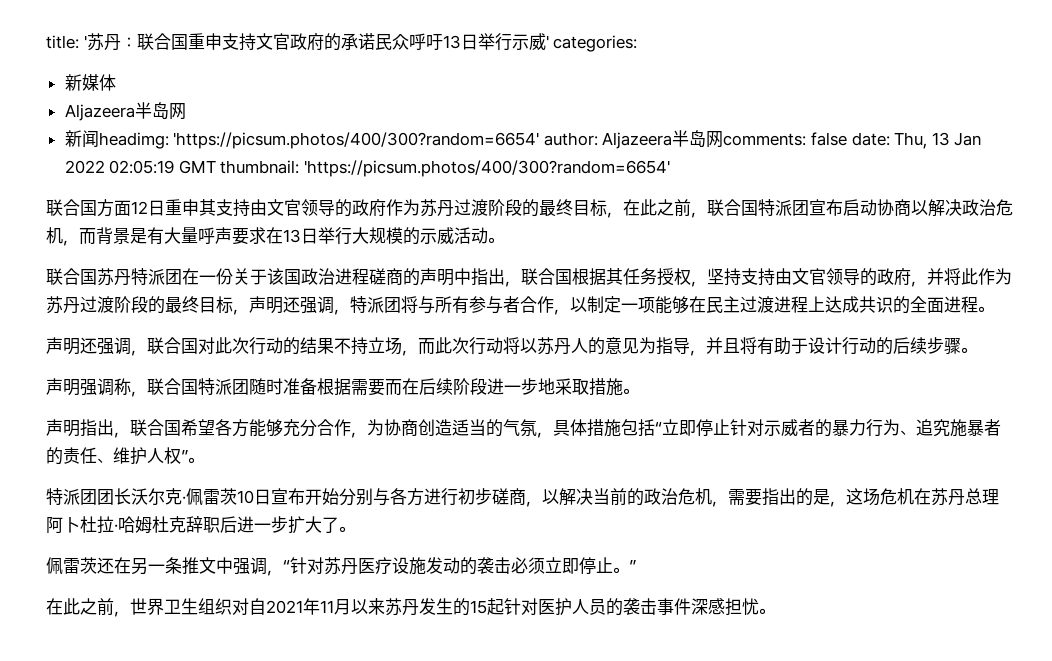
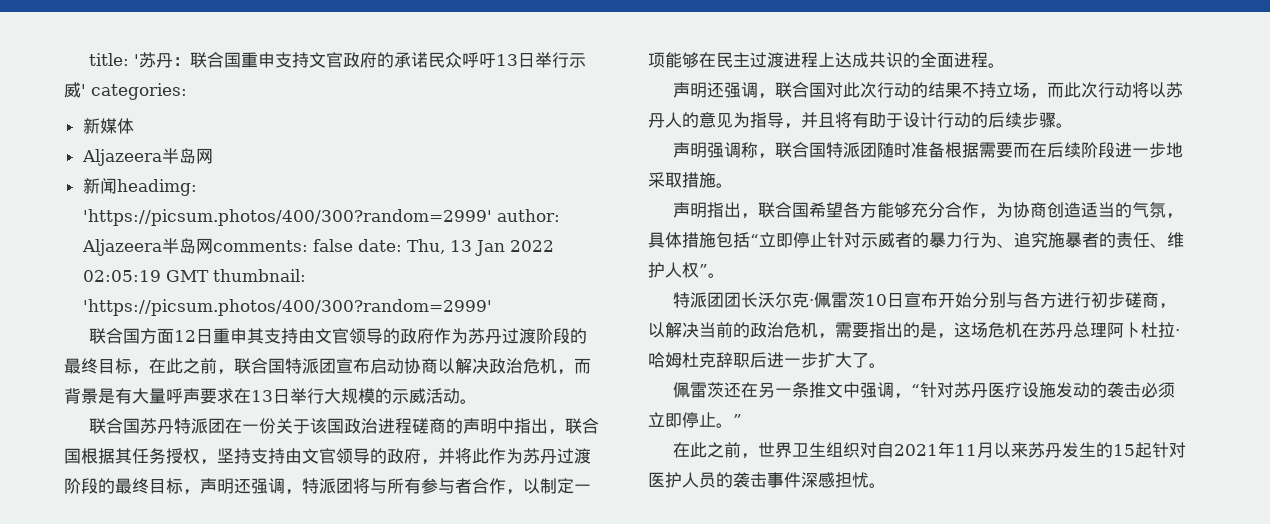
- 新闻headimg: 'https://picsum.photos/400/300?random=6654' author: Aljazeera半岛网comments: false date: Thu, 13 Jan 2022 02:05:19 GMT thumbnail: 'https://picsum.photos/400/300?random=6654'
+ 新闻headimg: 'https://picsum.photos/400/300?random=2999' author: Aljazeera半岛网comments: false date: Thu, 13 Jan 2022 02:05:19 GMT thumbnail: 'https://picsum.photos/400/300?random=2999'

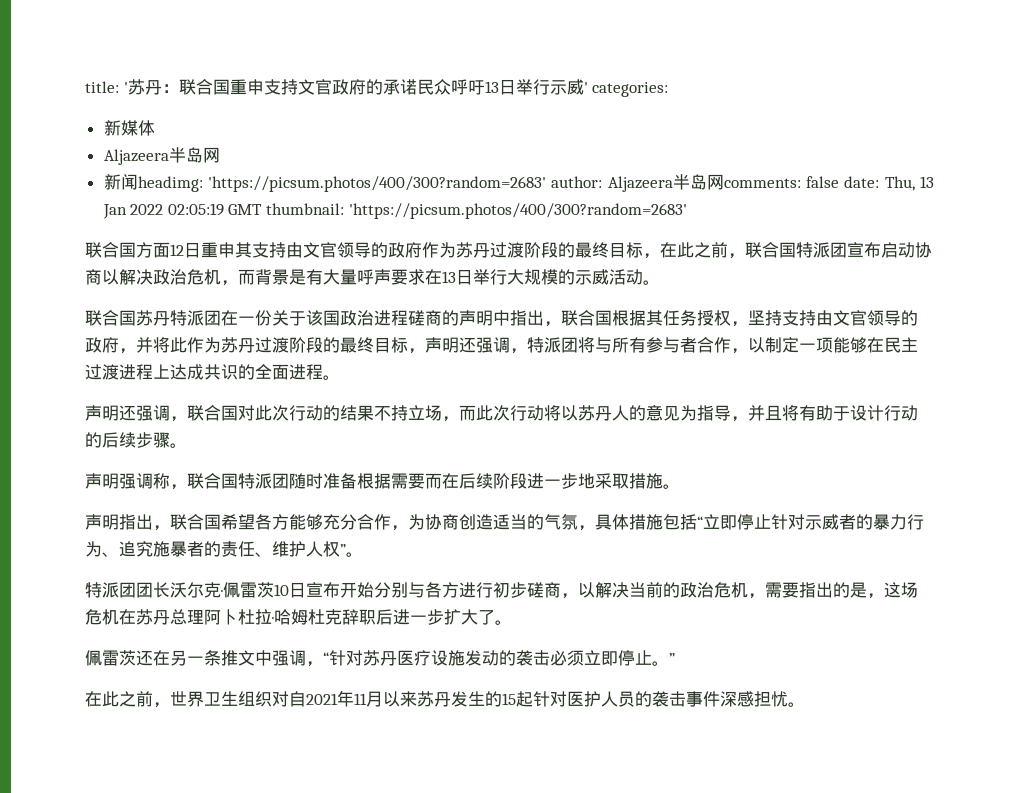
- 新闻headimg: 'https://picsum.photos/400/300?random=2999' author: Aljazeera半岛网comments: false date: Thu, 13 Jan 2022 02:05:19 GMT thumbnail: 'https://picsum.photos/400/300?random=2999'
+ 新闻headimg: 'https://picsum.photos/400/300?random=2683' author: Aljazeera半岛网comments: false date: Thu, 13 Jan 2022 02:05:19 GMT thumbnail: 'https://picsum.photos/400/300?random=2683'

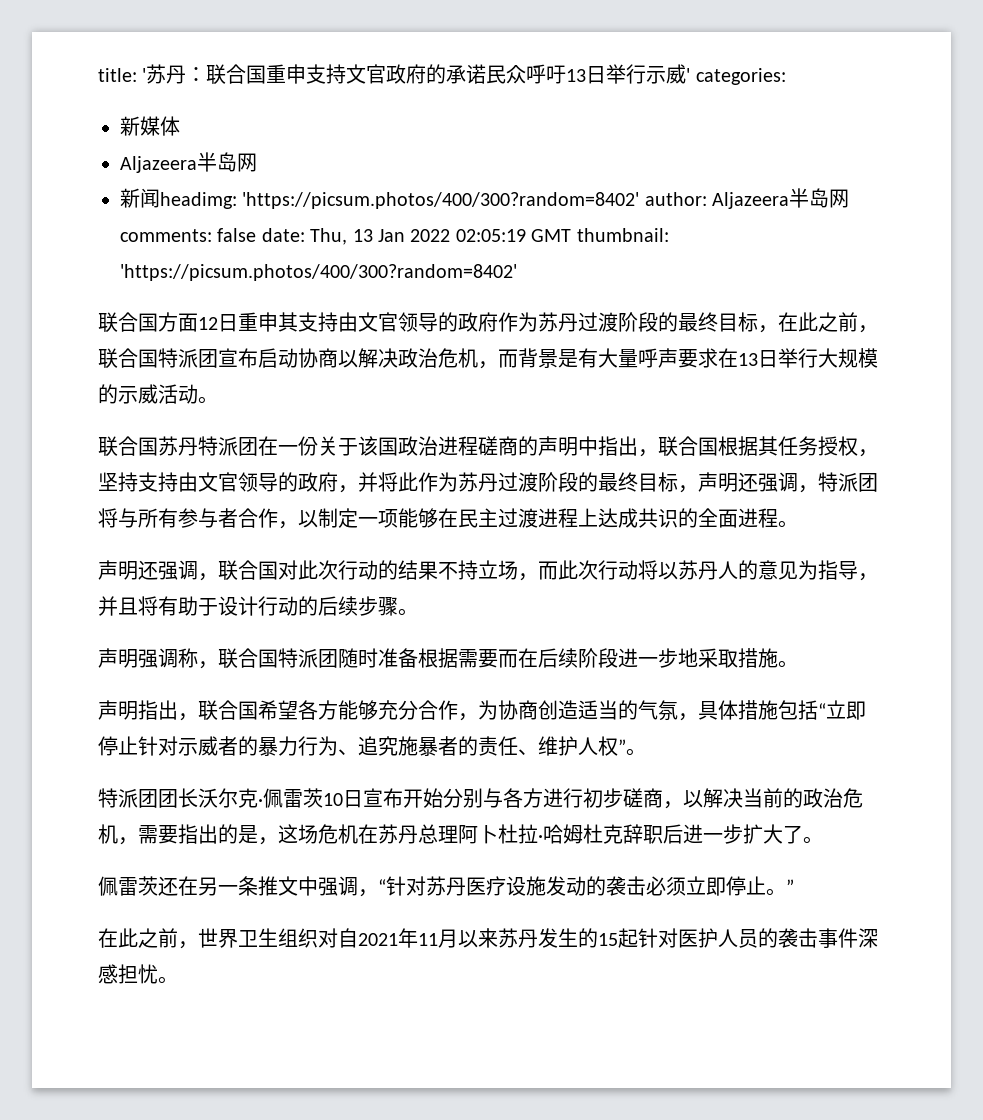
- 新闻headimg: 'https://picsum.photos/400/300?random=2683' author: Aljazeera半岛网comments: false date: Thu, 13 Jan 2022 02:05:19 GMT thumbnail: 'https://picsum.photos/400/300?random=2683'
+ 新闻headimg: 'https://picsum.photos/400/300?random=8402' author: Aljazeera半岛网comments: false date: Thu, 13 Jan 2022 02:05:19 GMT thumbnail: 'https://picsum.photos/400/300?random=8402'

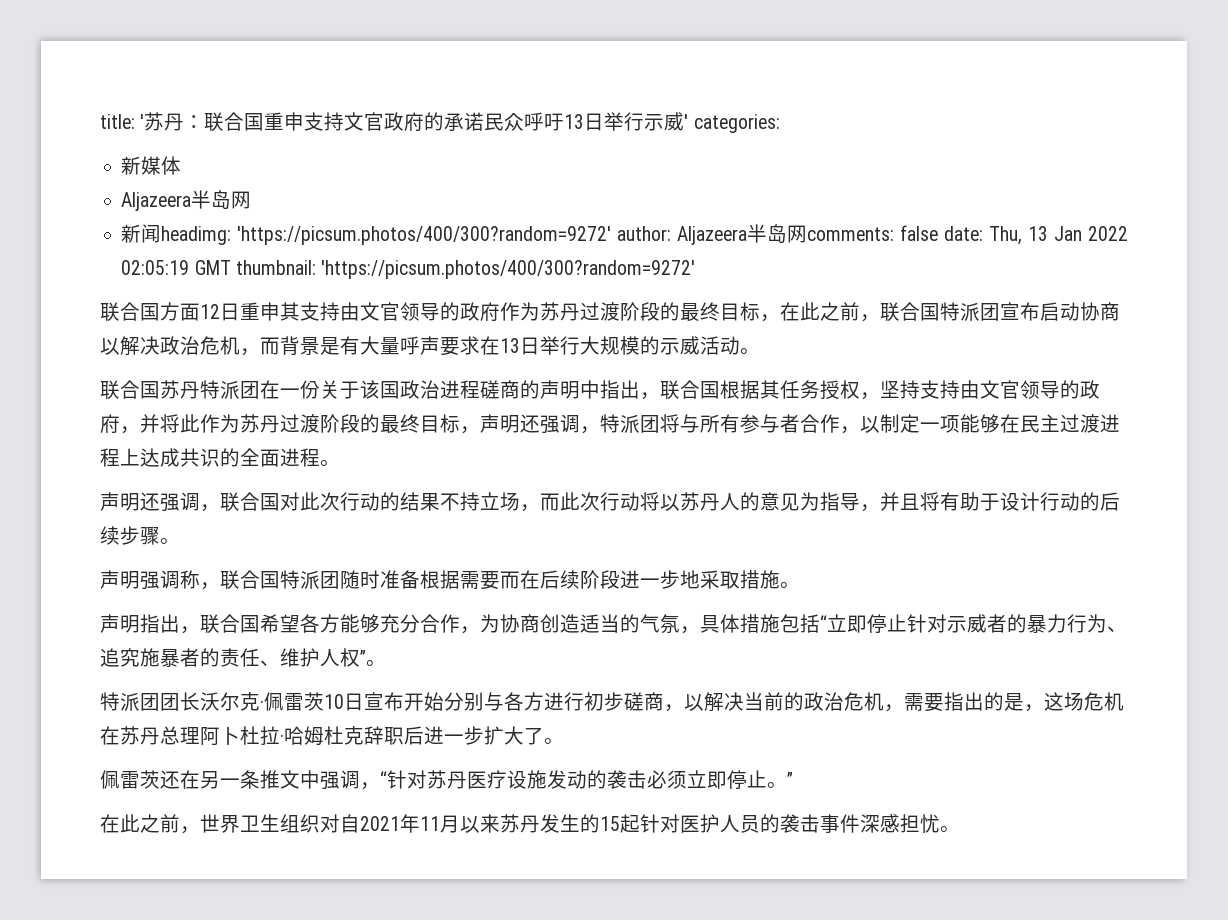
- 新闻headimg: 'https://picsum.photos/400/300?random=8402' author: Aljazeera半岛网comments: false date: Thu, 13 Jan 2022 02:05:19 GMT thumbnail: 'https://picsum.photos/400/300?random=8402'
+ 新闻headimg: 'https://picsum.photos/400/300?random=9272' author: Aljazeera半岛网comments: false date: Thu, 13 Jan 2022 02:05:19 GMT thumbnail: 'https://picsum.photos/400/300?random=9272'

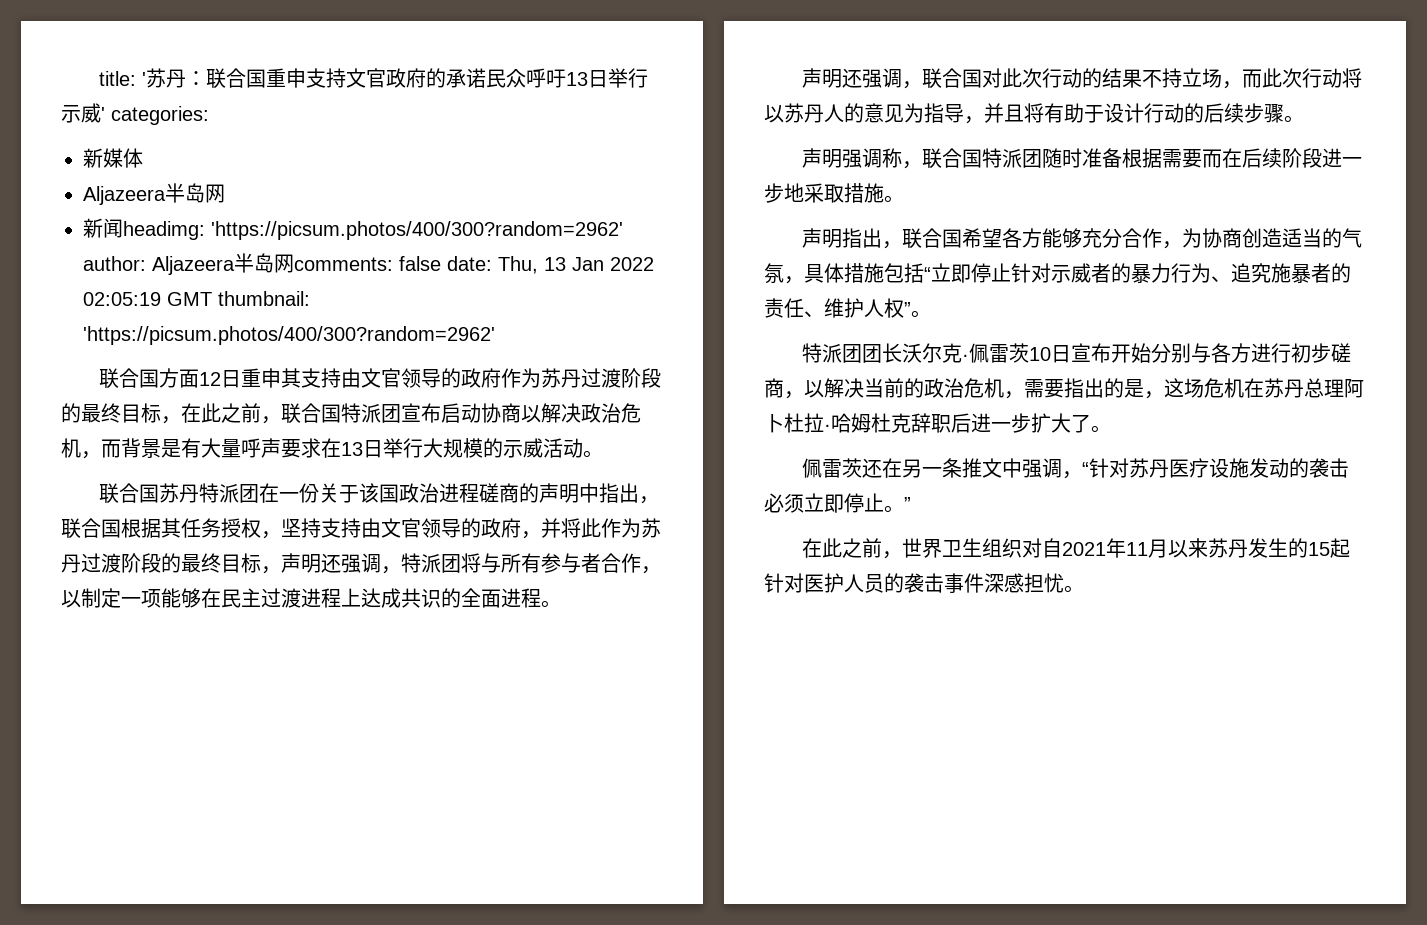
- 新闻headimg: 'https://picsum.photos/400/300?random=9272' author: Aljazeera半岛网comments: false date: Thu, 13 Jan 2022 02:05:19 GMT thumbnail: 'https://picsum.photos/400/300?random=9272'
+ 新闻headimg: 'https://picsum.photos/400/300?random=2962' author: Aljazeera半岛网comments: false date: Thu, 13 Jan 2022 02:05:19 GMT thumbnail: 'https://picsum.photos/400/300?random=2962'

